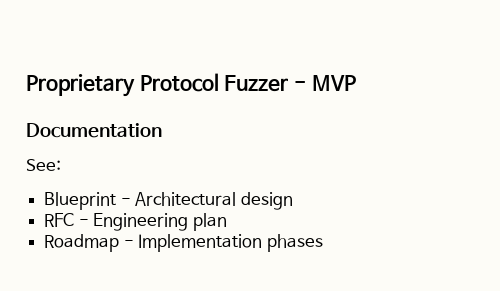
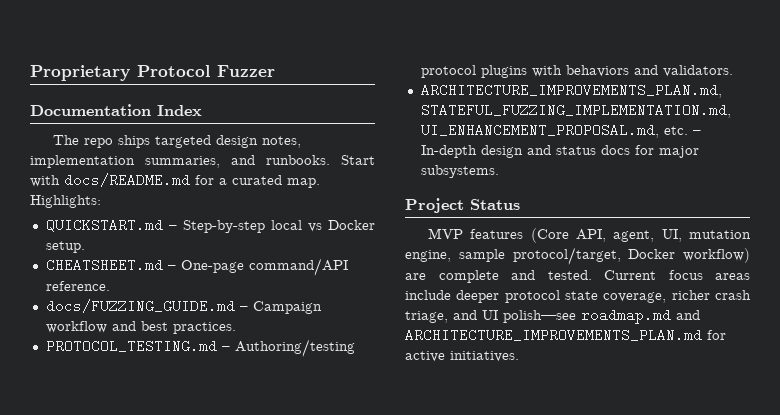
- Proprietary Protocol Fuzzer - MVP
+ Proprietary Protocol Fuzzer
- Documentation
- See:
- Blueprint - Architectural design
- RFC - Engineering plan
- Roadmap - Implementation phases
+ Documentation Index
+ The repo ships targeted design notes, implementation summaries, and runbooks. Start with docs/README.md for a curated map. Highlights:
+ QUICKSTART.md – Step-by-step local vs Docker setup.
+ CHEATSHEET.md – One-page command/API reference.
+ docs/FUZZING_GUIDE.md – Campaign workflow and best practices.
+ PROTOCOL_TESTING.md – Authoring/testing protocol plugins with behaviors and validators.
+ ARCHITECTURE_IMPROVEMENTS_PLAN.md, STATEFUL_FUZZING_IMPLEMENTATION.md, UI_ENHANCEMENT_PROPOSAL.md, etc. – In-depth design and status docs for major subsystems.
+ Project Status
+ MVP features (Core API, agent, UI, mutation engine, sample protocol/target, Docker workflow) are complete and tested. Current focus areas include deeper protocol state coverage, richer crash triage, and UI polish—see roadmap.md and ARCHITECTURE_IMPROVEMENTS_PLAN.md for active initiatives.

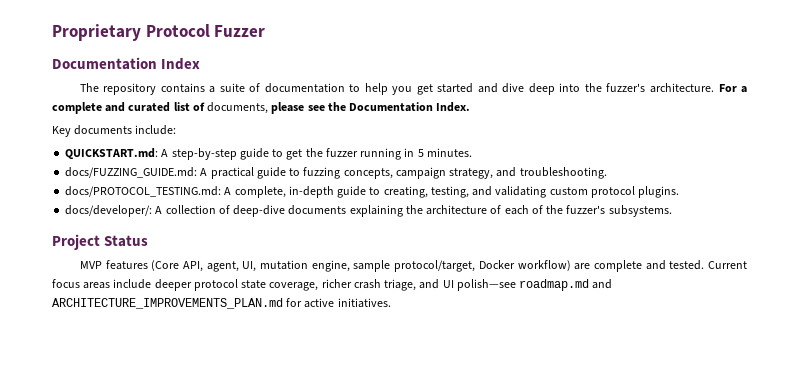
- The repo ships targeted design notes, implementation summaries, and runbooks. Start with docs/README.md for a curated map. Highlights:
- QUICKSTART.md – Step-by-step local vs Docker setup.
- CHEATSHEET.md – One-page command/API reference.
- docs/FUZZING_GUIDE.md – Campaign workflow and best practices.
- PROTOCOL_TESTING.md – Authoring/testing protocol plugins with behaviors and validators.
- ARCHITECTURE_IMPROVEMENTS_PLAN.md, STATEFUL_FUZZING_IMPLEMENTATION.md, UI_ENHANCEMENT_PROPOSAL.md, etc. – In-depth design and status docs for major subsystems.
+ The repository contains a suite of documentation to help you get started and dive deep into the fuzzer's architecture. For a complete and curated list of documents, please see the Documentation Index.
+ Key documents include:
+ QUICKSTART.md: A step-by-step guide to get the fuzzer running in 5 minutes.
+ docs/FUZZING_GUIDE.md: A practical guide to fuzzing concepts, campaign strategy, and troubleshooting.
+ docs/PROTOCOL_TESTING.md: A complete, in-depth guide to creating, testing, and validating custom protocol plugins.
+ docs/developer/: A collection of deep-dive documents explaining the architecture of each of the fuzzer's subsystems.

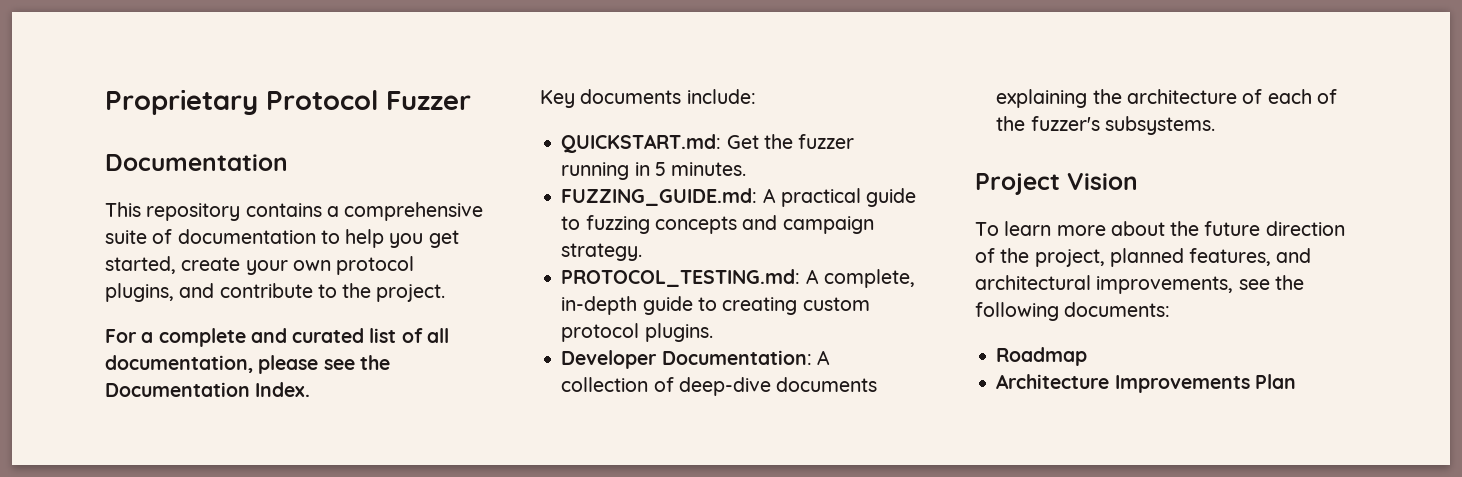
  Proprietary Protocol Fuzzer
- Documentation Index
- The repository contains a suite of documentation to help you get started and dive deep into the fuzzer's architecture. For a complete and curated list of documents, please see the Documentation Index.
+ Documentation
+ This repository contains a comprehensive suite of documentation to help you get started, create your own protocol plugins, and contribute to the project.
+ For a complete and curated list of all documentation, please see the Documentation Index.
- QUICKSTART.md: A step-by-step guide to get the fuzzer running in 5 minutes.
+ QUICKSTART.md: Get the fuzzer running in 5 minutes.
- docs/FUZZING_GUIDE.md: A practical guide to fuzzing concepts, campaign strategy, and troubleshooting.
- docs/PROTOCOL_TESTING.md: A complete, in-depth guide to creating, testing, and validating custom protocol plugins.
+ FUZZING_GUIDE.md: A practical guide to fuzzing concepts and campaign strategy.
+ PROTOCOL_TESTING.md: A complete, in-depth guide to creating custom protocol plugins.
- docs/developer/: A collection of deep-dive documents explaining the architecture of each of the fuzzer's subsystems.
+ Developer Documentation: A collection of deep-dive documents explaining the architecture of each of the fuzzer's subsystems.
- Project Status
- MVP features (Core API, agent, UI, mutation engine, sample protocol/target, Docker workflow) are complete and tested. Current focus areas include deeper protocol state coverage, richer crash triage, and UI polish—see roadmap.md and ARCHITECTURE_IMPROVEMENTS_PLAN.md for active initiatives.
+ Project Vision
+ To learn more about the future direction of the project, planned features, and architectural improvements, see the following documents:
+ Roadmap
+ Architecture Improvements Plan

